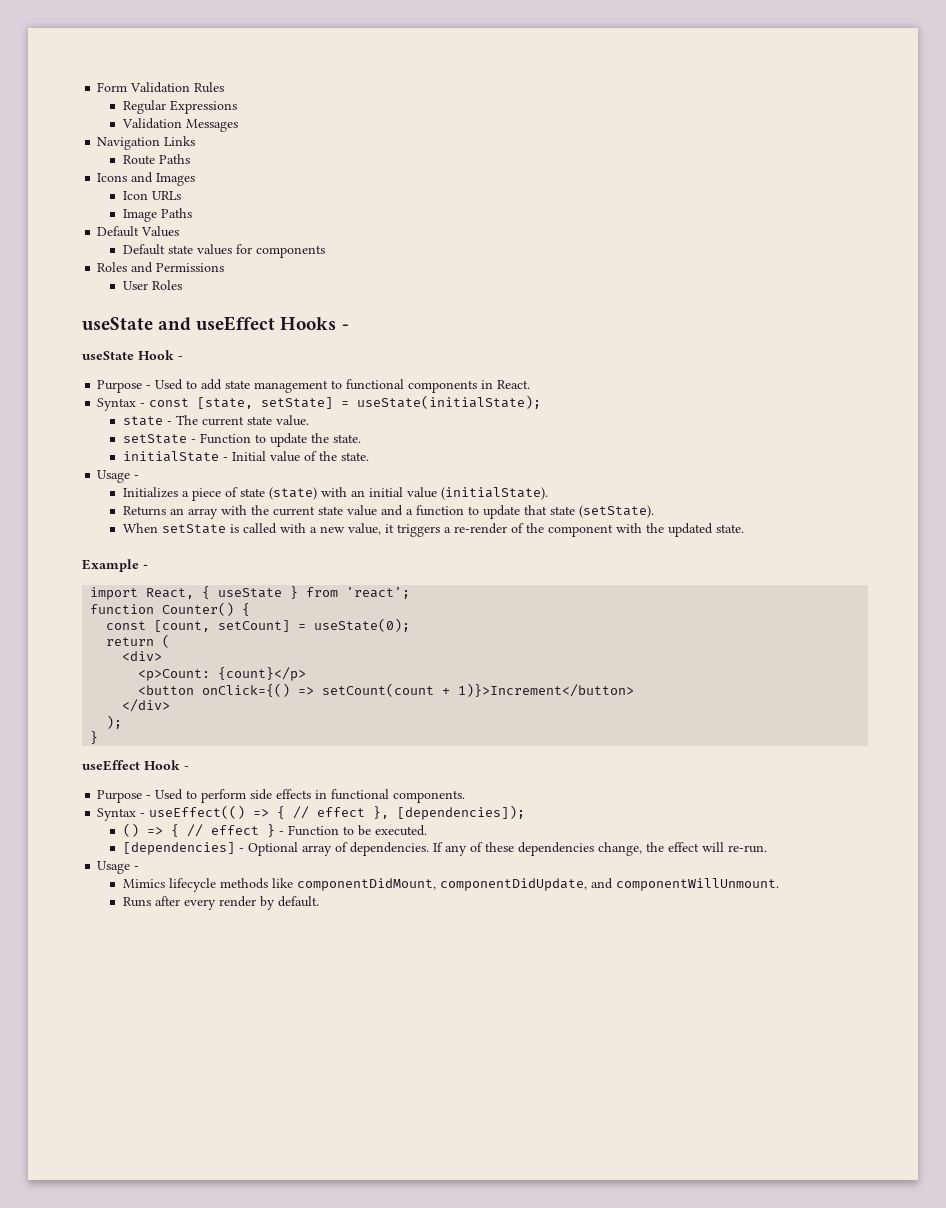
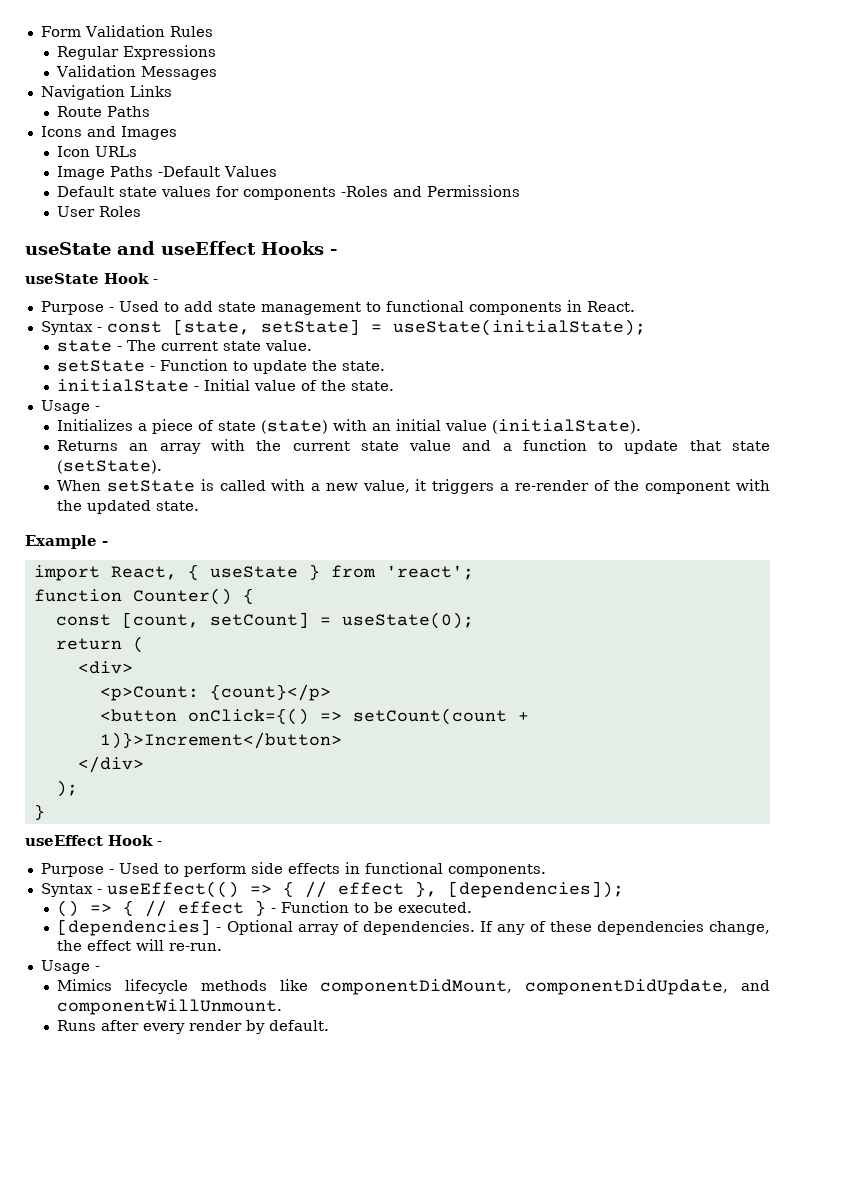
- Image Paths
- Default Values
+ Image Paths -Default Values
- Default state values for components
- Roles and Permissions
+ Default state values for components -Roles and Permissions

